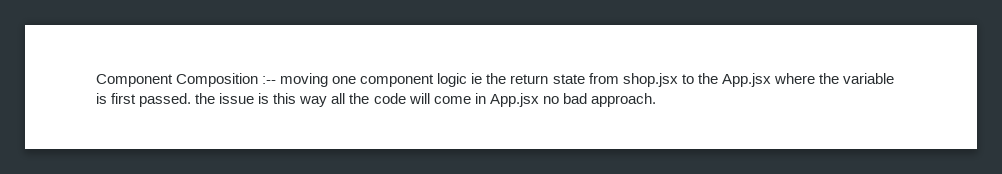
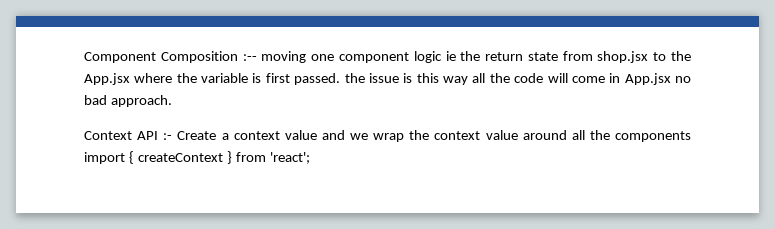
+ Context API :- Create a context value and we wrap the context value around all the components import { createContext } from 'react';

